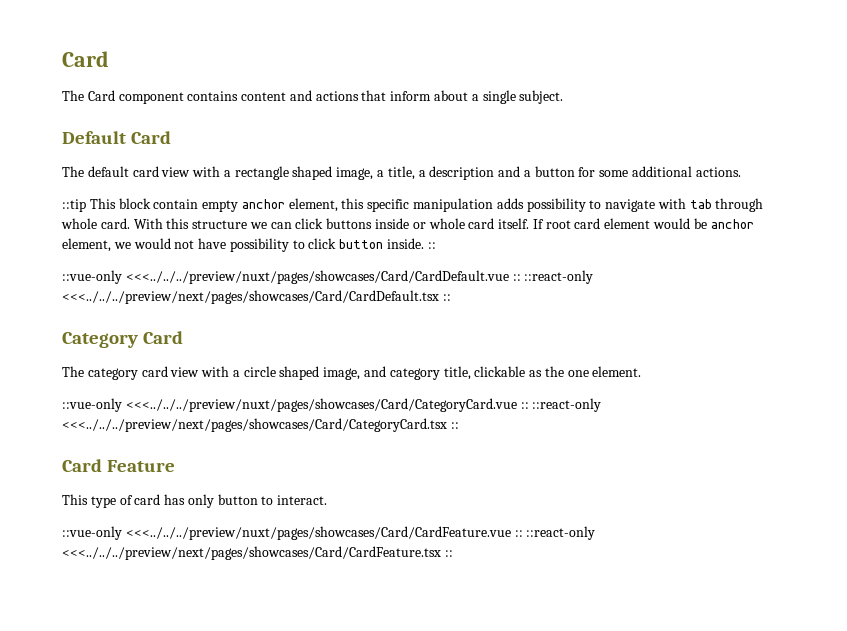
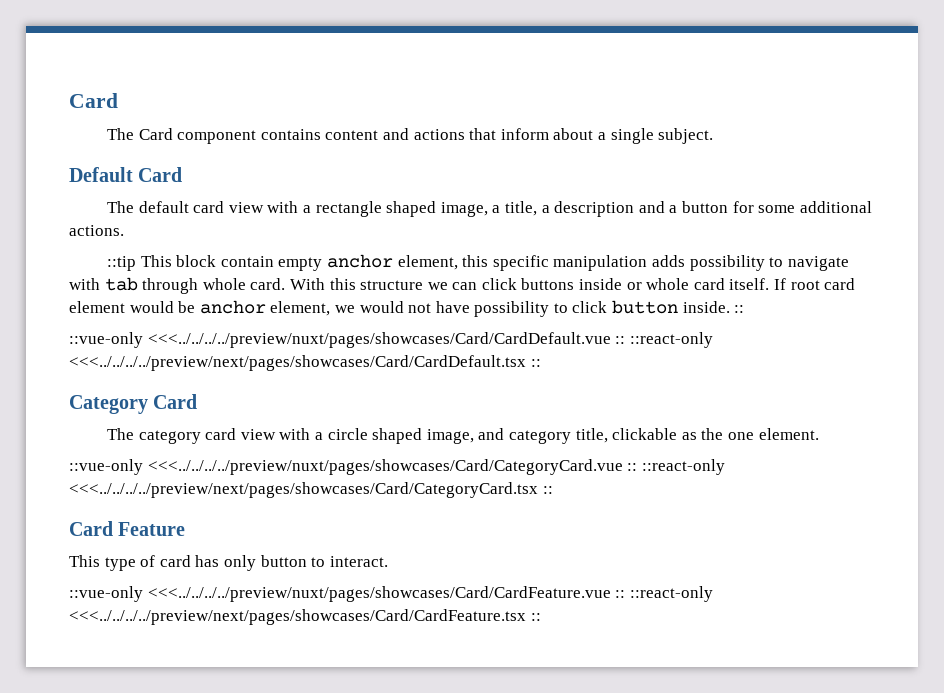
- ::vue-only <<<../../../preview/nuxt/pages/showcases/Card/CardDefault.vue :: ::react-only <<<../../../preview/next/pages/showcases/Card/CardDefault.tsx ::
+ ::vue-only <<<../../../../preview/nuxt/pages/showcases/Card/CardDefault.vue :: ::react-only <<<../../../../preview/next/pages/showcases/Card/CardDefault.tsx ::
- ::vue-only <<<../../../preview/nuxt/pages/showcases/Card/CategoryCard.vue :: ::react-only <<<../../../preview/next/pages/showcases/Card/CategoryCard.tsx ::
+ ::vue-only <<<../../../../preview/nuxt/pages/showcases/Card/CategoryCard.vue :: ::react-only <<<../../../../preview/next/pages/showcases/Card/CategoryCard.tsx ::
- ::vue-only <<<../../../preview/nuxt/pages/showcases/Card/CardFeature.vue :: ::react-only <<<../../../preview/next/pages/showcases/Card/CardFeature.tsx ::
+ ::vue-only <<<../../../../preview/nuxt/pages/showcases/Card/CardFeature.vue :: ::react-only <<<../../../../preview/next/pages/showcases/Card/CardFeature.tsx ::

